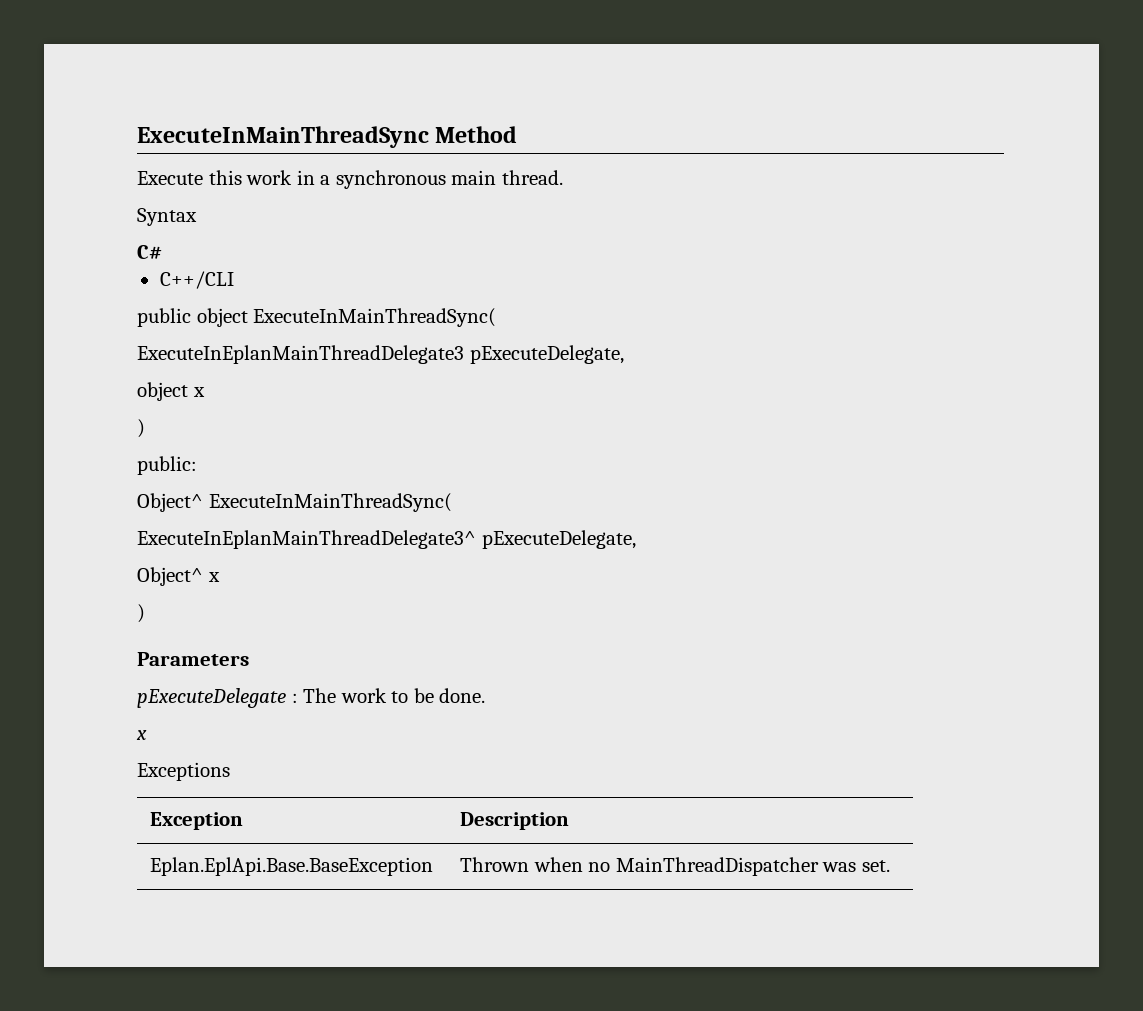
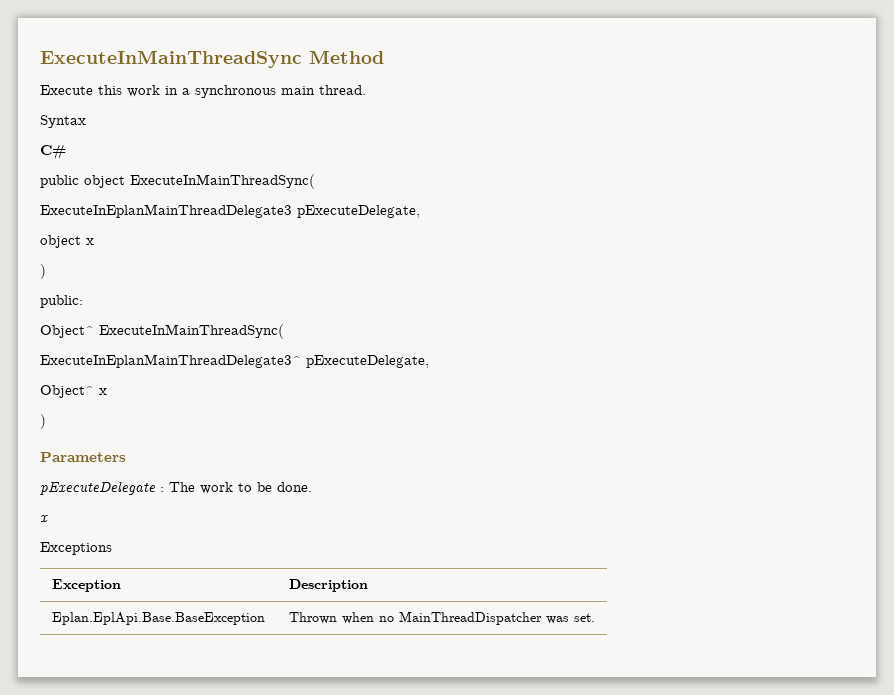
- C++/CLI

